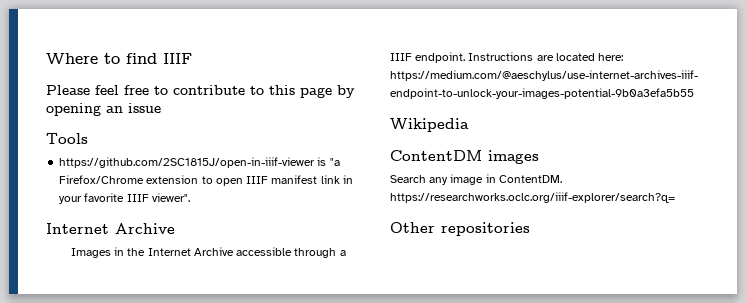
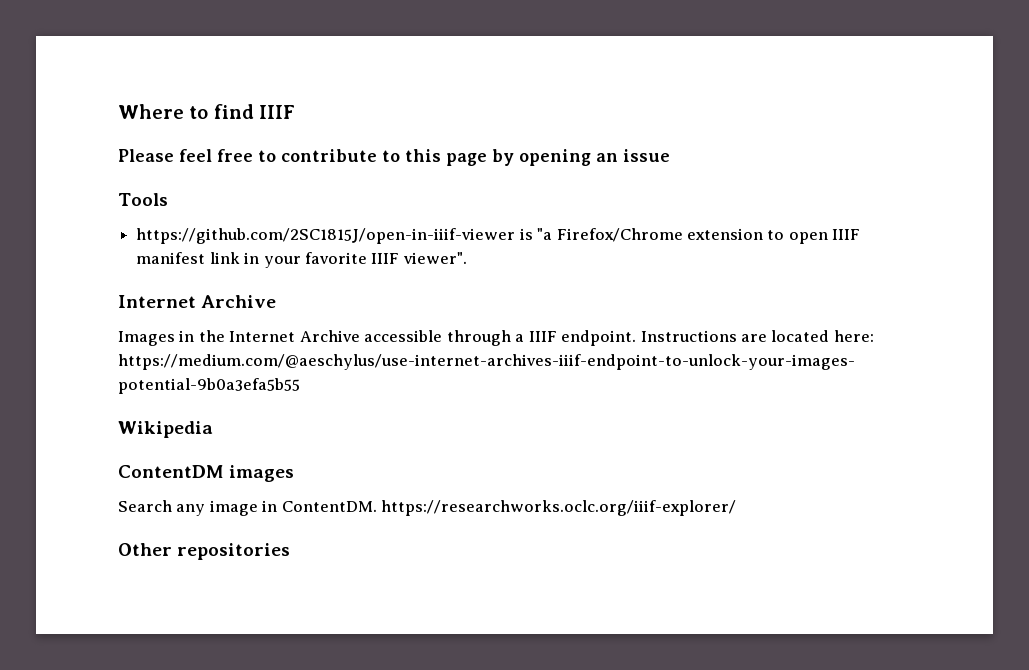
- Search any image in ContentDM. https://researchworks.oclc.org/iiif-explorer/search?q=
+ Search any image in ContentDM. https://researchworks.oclc.org/iiif-explorer/

